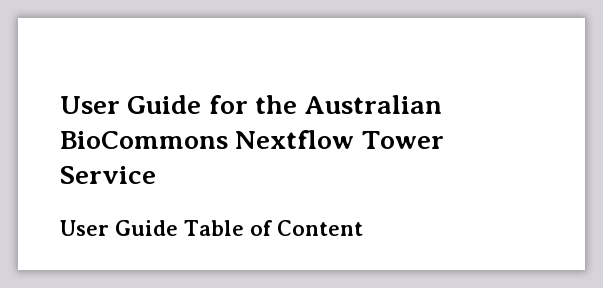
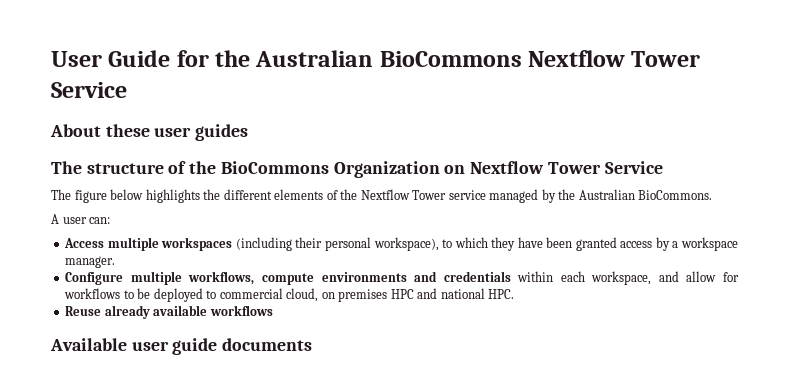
- User Guide Table of Content
+ About these user guides
+ The structure of the BioCommons Organization on Nextflow Tower Service
+ The figure below highlights the different elements of the Nextflow Tower service managed by the Australian BioCommons.
+ A user can:
+ Access multiple workspaces (including their personal workspace), to which they have been granted access by a workspace manager.
+ Configure multiple workflows, compute environments and credentials within each workspace, and allow for workflows to be deployed to commercial cloud, on premises HPC and national HPC.
+ Reuse already available workflows
+ Available user guide documents

